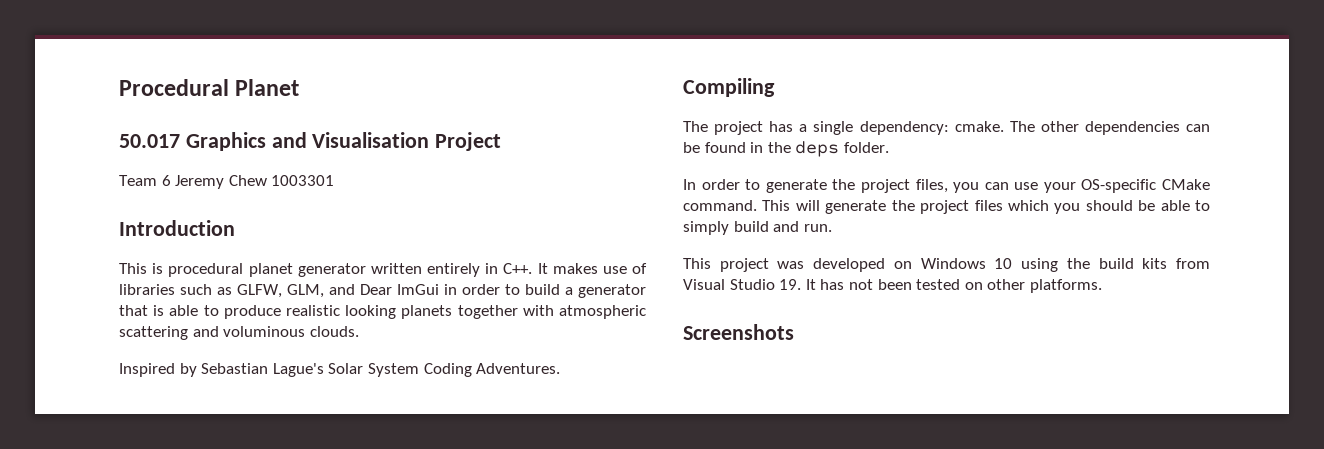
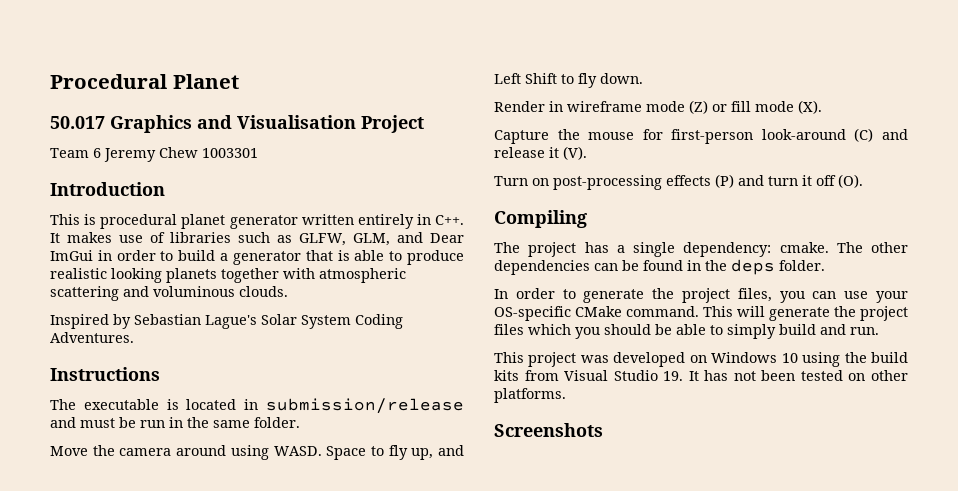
+ Instructions
+ The executable is located in submission/release and must be run in the same folder.
+ Move the camera around using WASD. Space to fly up, and Left Shift to fly down.
+ Render in wireframe mode (Z) or fill mode (X).
+ Capture the mouse for first-person look-around (C) and release it (V).
+ Turn on post-processing effects (P) and turn it off (O).

